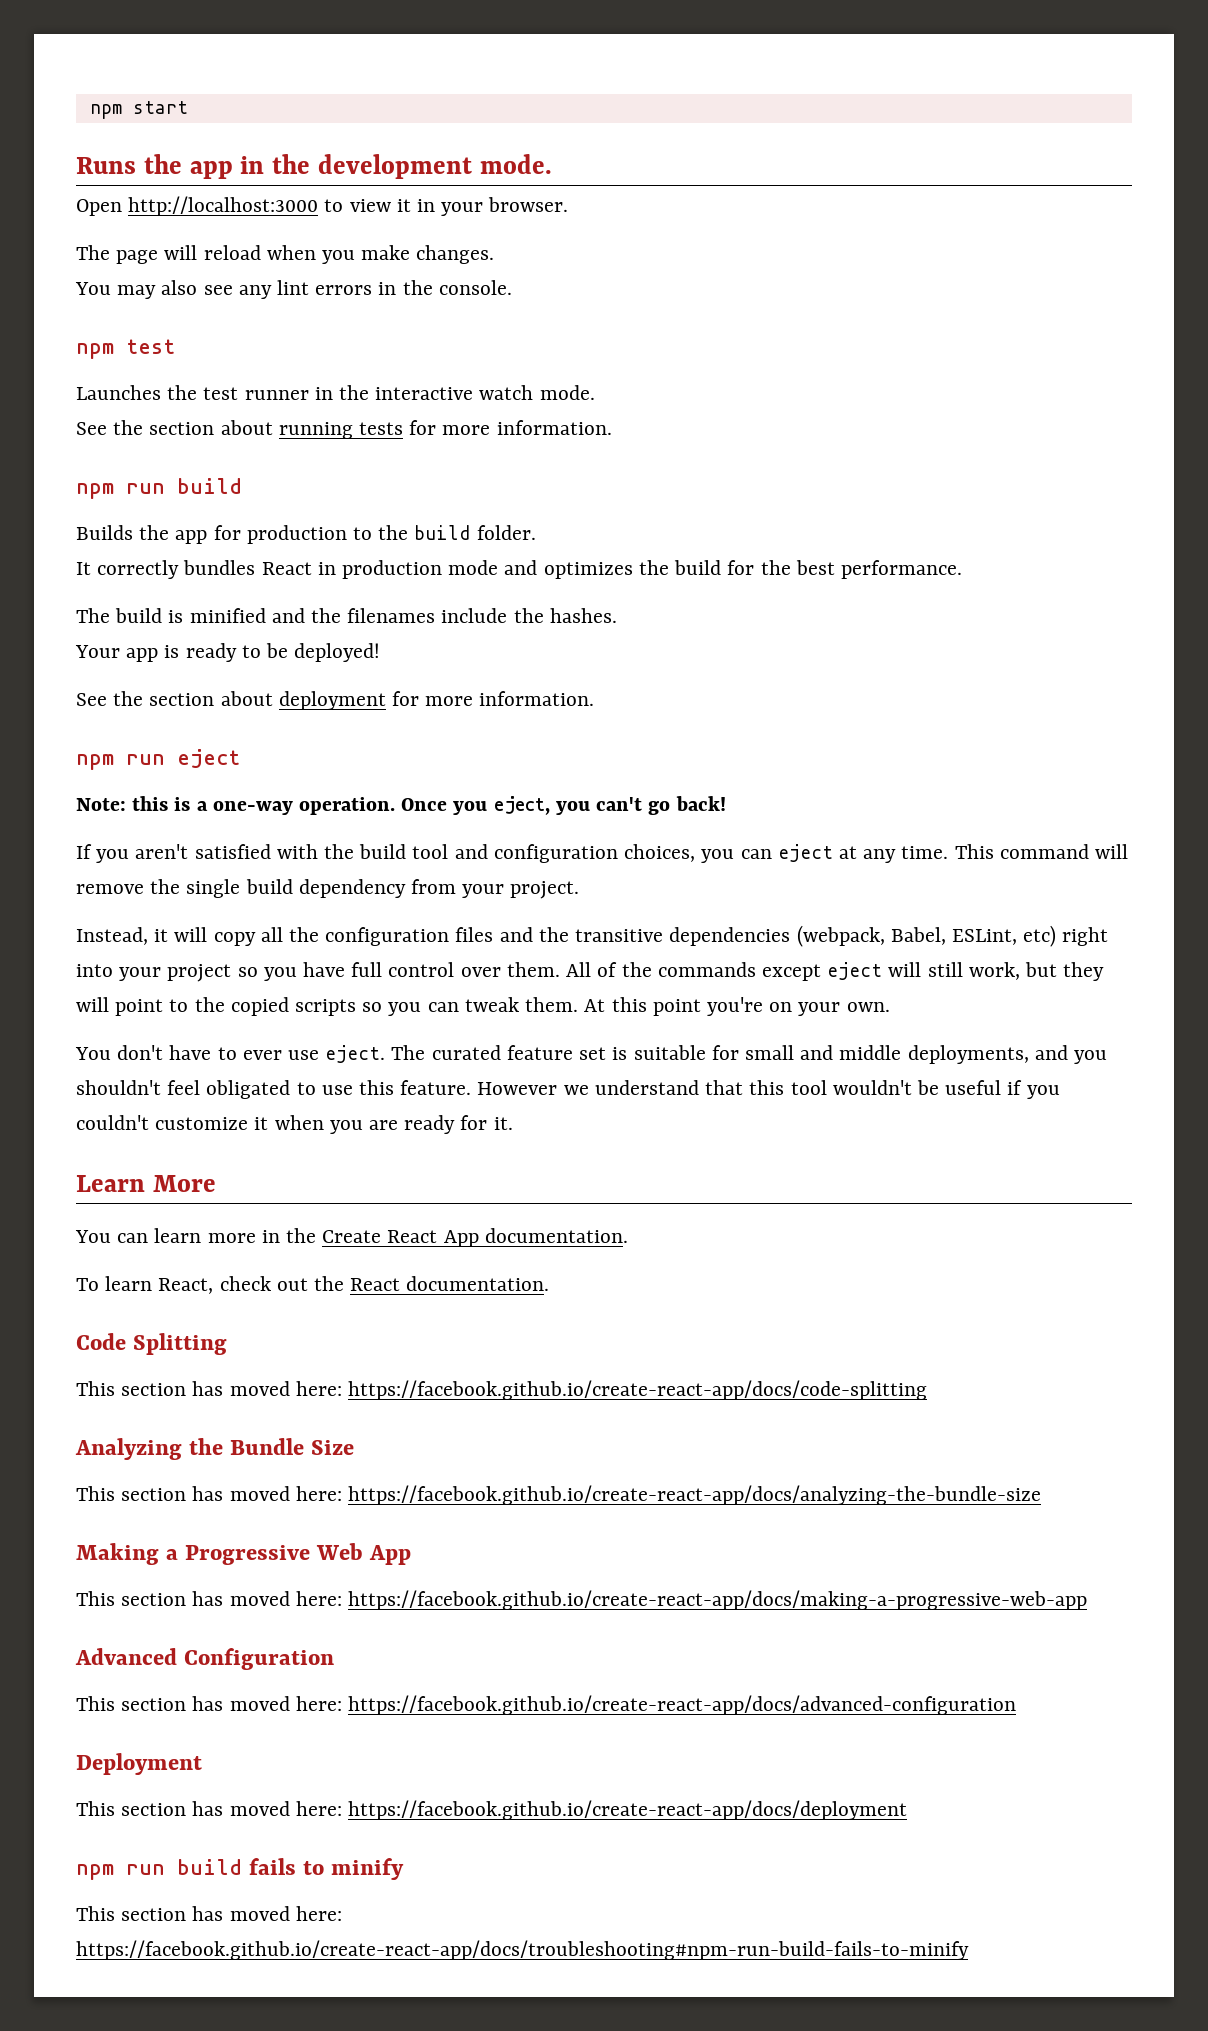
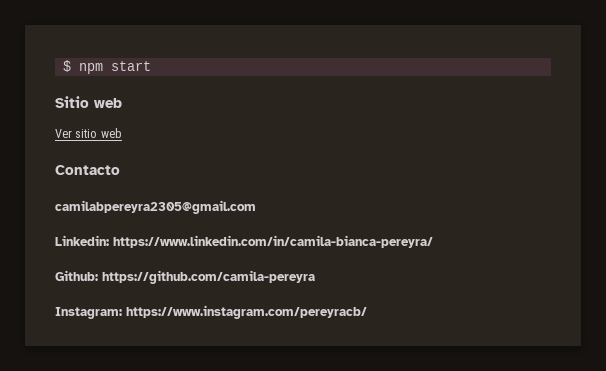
- npm start
+ $ npm start
- Runs the app in the development mode.
- Open http://localhost:3000 to view it in your browser.
- The page will reload when you make changes.
- You may also see any lint errors in the console.
- npm test
- Launches the test runner in the interactive watch mode.
- See the section about running tests for more information.
- npm run build
- Builds the app for production to the build folder.
- It correctly bundles React in production mode and optimizes the build for the best performance.
- The build is minified and the filenames include the hashes.
- Your app is ready to be deployed!
- See the section about deployment for more information.
- npm run eject
- Note: this is a one-way operation. Once you eject, you can't go back!
- If you aren't satisfied with the build tool and configuration choices, you can eject at any time. This command will remove the single build dependency from your project.
- Instead, it will copy all the configuration files and the transitive dependencies (webpack, Babel, ESLint, etc) right into your project so you have full control over them. All of the commands except eject will still work, but they will point to the copied scripts so you can tweak them. At this point you're on your own.
- You don't have to ever use eject. The curated feature set is suitable for small and middle deployments, and you shouldn't feel obligated to use this feature. However we understand that this tool wouldn't be useful if you couldn't customize it when you are ready for it.
- Learn More
- You can learn more in the Create React App documentation.
- To learn React, check out the React documentation.
- Code Splitting
- This section has moved here: https://facebook.github.io/create-react-app/docs/code-splitting
- Analyzing the Bundle Size
- This section has moved here: https://facebook.github.io/create-react-app/docs/analyzing-the-bundle-size
- Making a Progressive Web App
- This section has moved here: https://facebook.github.io/create-react-app/docs/making-a-progressive-web-app
- Advanced Configuration
- This section has moved here: https://facebook.github.io/create-react-app/docs/advanced-configuration
- Deployment
- This section has moved here: https://facebook.github.io/create-react-app/docs/deployment
- npm run build fails to minify
- This section has moved here: https://facebook.github.io/create-react-app/docs/troubleshooting#npm-run-build-fails-to-minify
+ Sitio web
+ Ver sitio web
+ Contacto
+ camilabpereyra2305@gmail.com
+ Linkedin: https://www.linkedin.com/in/camila-bianca-pereyra/
+ Github: https://github.com/camila-pereyra
+ Instagram: https://www.instagram.com/pereyracb/

